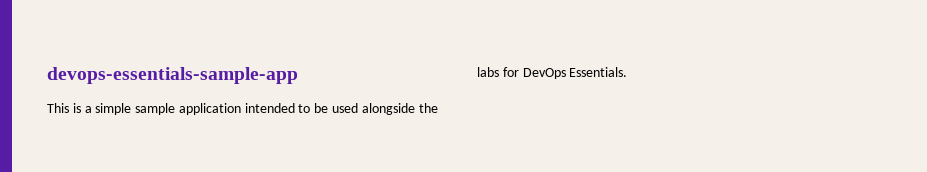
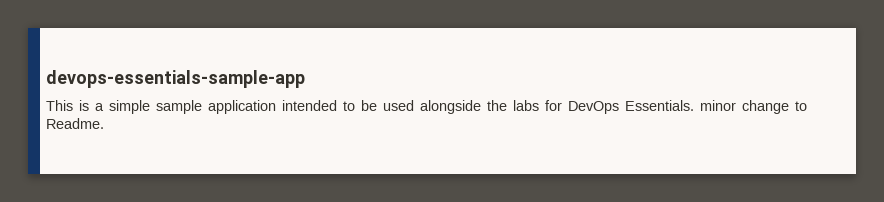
- This is a simple sample application intended to be used alongside the labs for DevOps Essentials.
+ This is a simple sample application intended to be used alongside the labs for DevOps Essentials. minor change to Readme.

